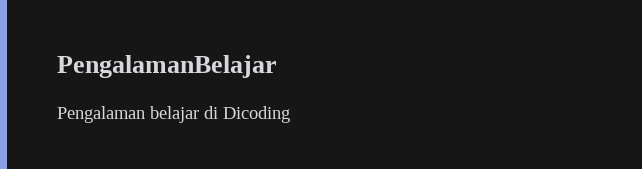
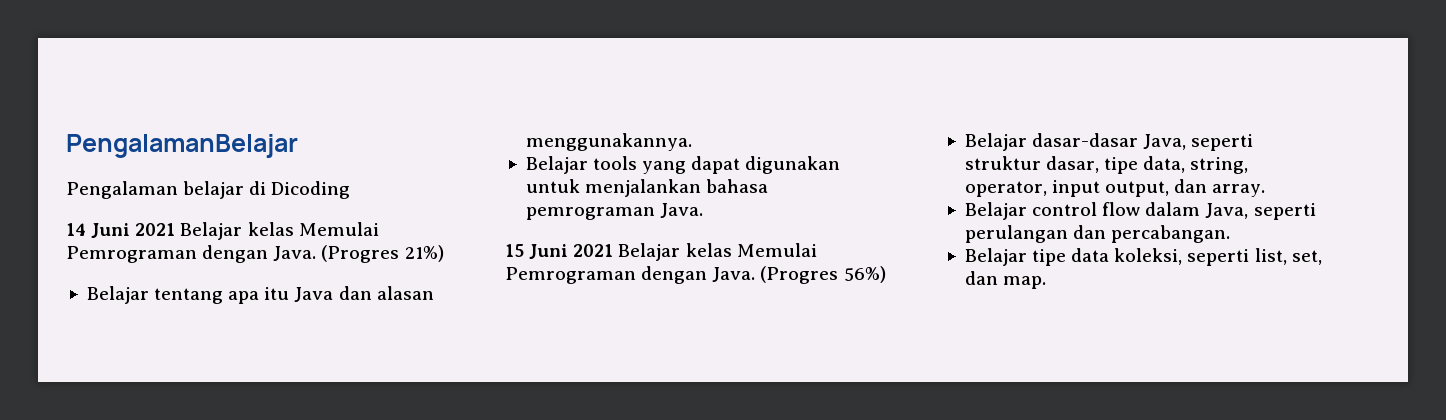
+ 14 Juni 2021 Belajar kelas Memulai Pemrograman dengan Java. (Progres 21%)
+ Belajar tentang apa itu Java dan alasan menggunakannya.
+ Belajar tools yang dapat digunakan untuk menjalankan bahasa pemrograman Java.
+ 15 Juni 2021 Belajar kelas Memulai Pemrograman dengan Java. (Progres 56%)
+ Belajar dasar-dasar Java, seperti struktur dasar, tipe data, string, operator, input output, dan array.
+ Belajar control flow dalam Java, seperti perulangan dan percabangan.
+ Belajar tipe data koleksi, seperti list, set, dan map.

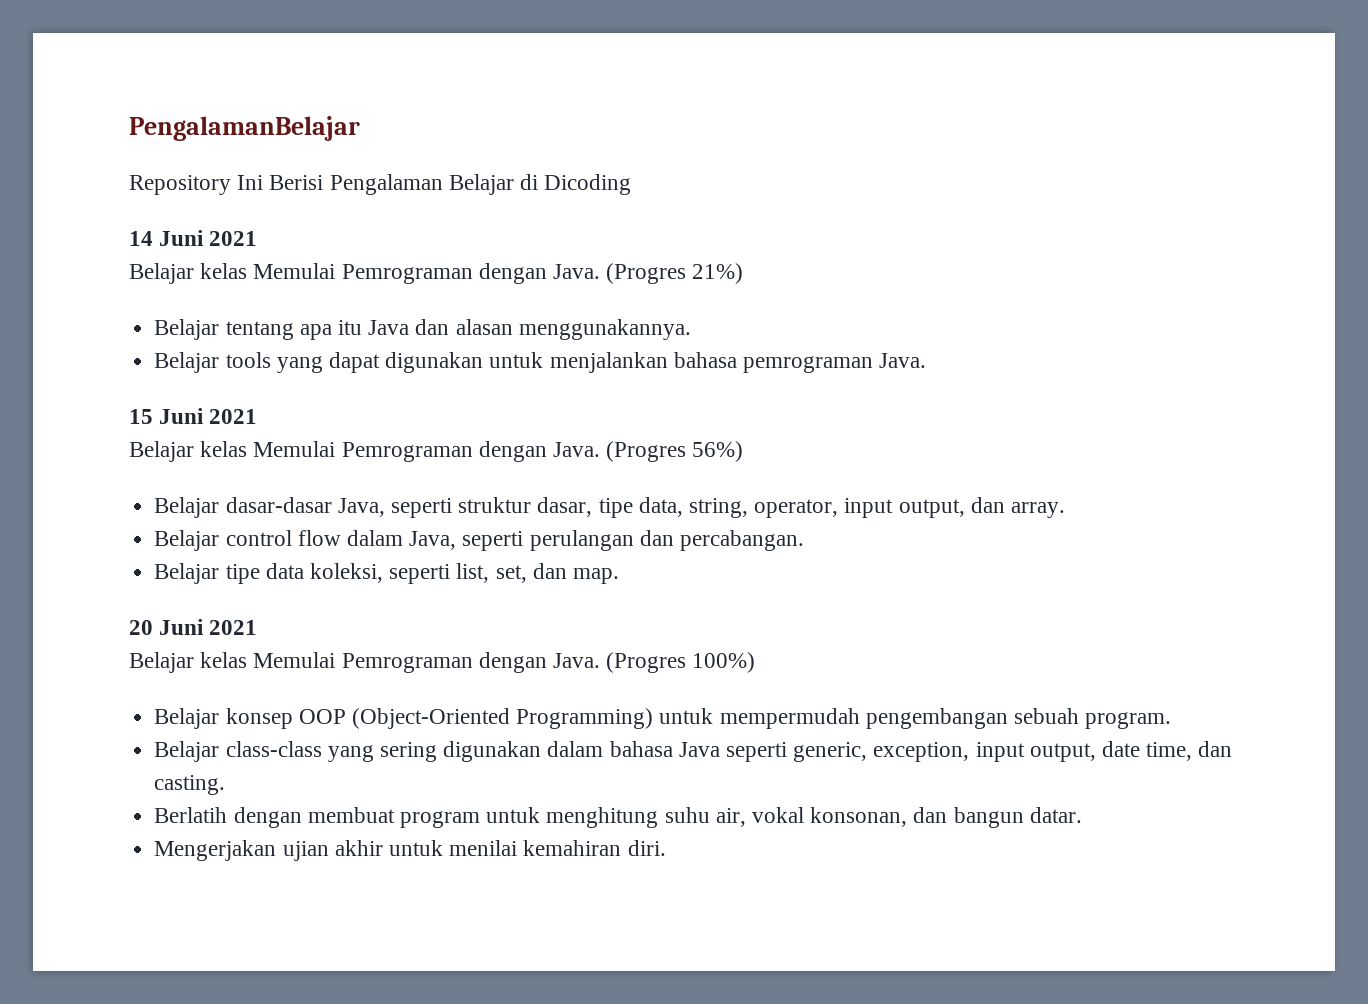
- Pengalaman belajar di Dicoding
+ Repository Ini Berisi Pengalaman Belajar di Dicoding
- 14 Juni 2021 Belajar kelas Memulai Pemrograman dengan Java.
+ 14 Juni 2021
+ Belajar kelas Memulai Pemrograman dengan Java.
- 15 Juni 2021 Belajar kelas Memulai Pemrograman dengan Java.
+ 15 Juni 2021
+ Belajar kelas Memulai Pemrograman dengan Java.
+ 20 Juni 2021
+ Belajar kelas Memulai Pemrograman dengan Java. (Progres 100%)
+ Belajar konsep OOP (Object-Oriented Programming) untuk mempermudah pengembangan sebuah program.
+ Belajar class-class yang sering digunakan dalam bahasa Java seperti generic, exception, input output, date time, dan casting.
+ Berlatih dengan membuat program untuk menghitung suhu air, vokal konsonan, dan bangun datar.
+ Mengerjakan ujian akhir untuk menilai kemahiran diri.

